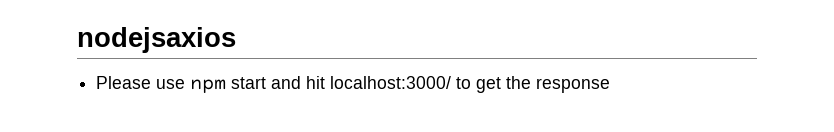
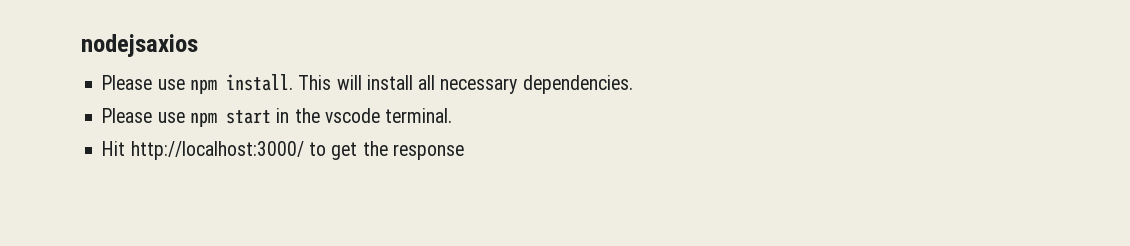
- Please use npm start and hit localhost:3000/ to get the response
+ Please use npm install. This will install all necessary dependencies.
+ Please use npm start in the vscode terminal.
+ Hit http://localhost:3000/ to get the response

